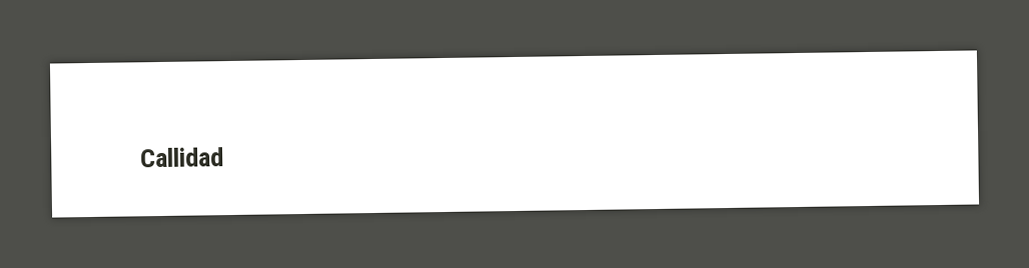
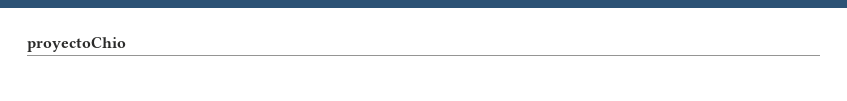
- Callidad
+ proyectoChio

